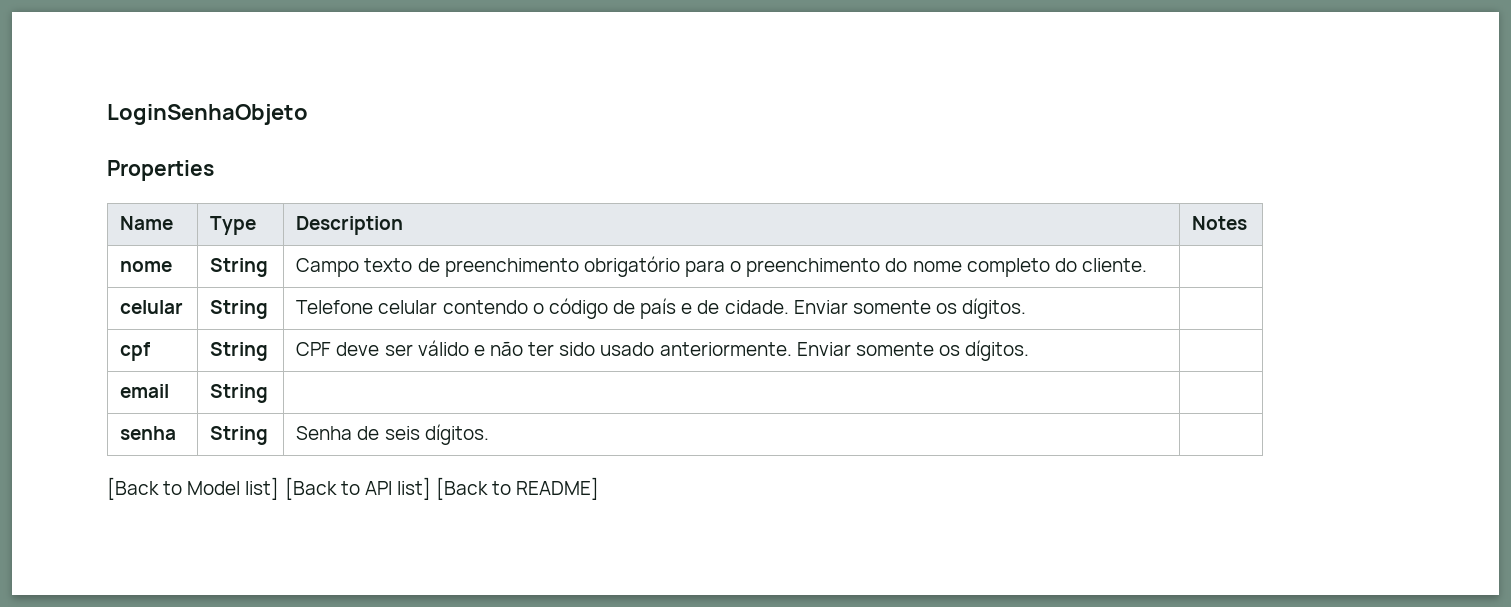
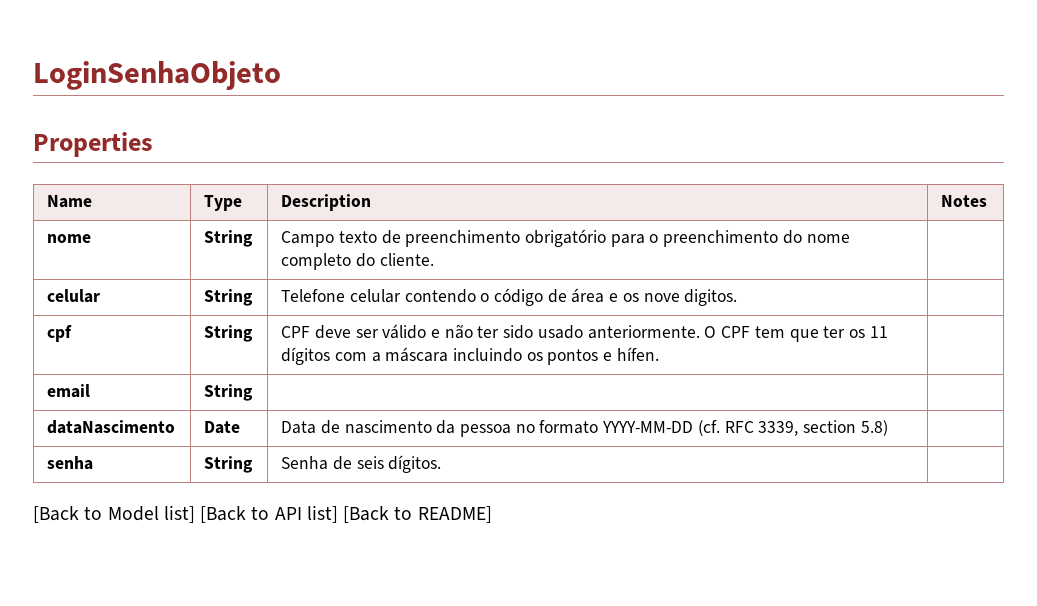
- celular | String | Telefone celular contendo o código de país e de cidade. Enviar somente os dígitos. |
+ celular | String | Telefone celular contendo o código de área e os nove digitos. |
- cpf | String | CPF deve ser válido e não ter sido usado anteriormente. Enviar somente os dígitos. |
+ cpf | String | CPF deve ser válido e não ter sido usado anteriormente. O CPF tem que ter os 11 dígitos com a máscara incluindo os pontos e hífen. |
  email | String | |
+ dataNascimento | Date | Data de nascimento da pessoa no formato YYYY-MM-DD (cf. RFC 3339, section 5.8) |

